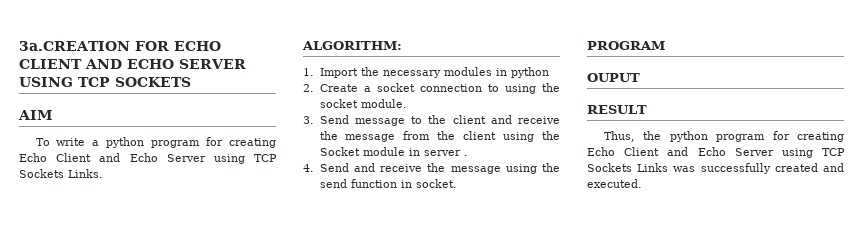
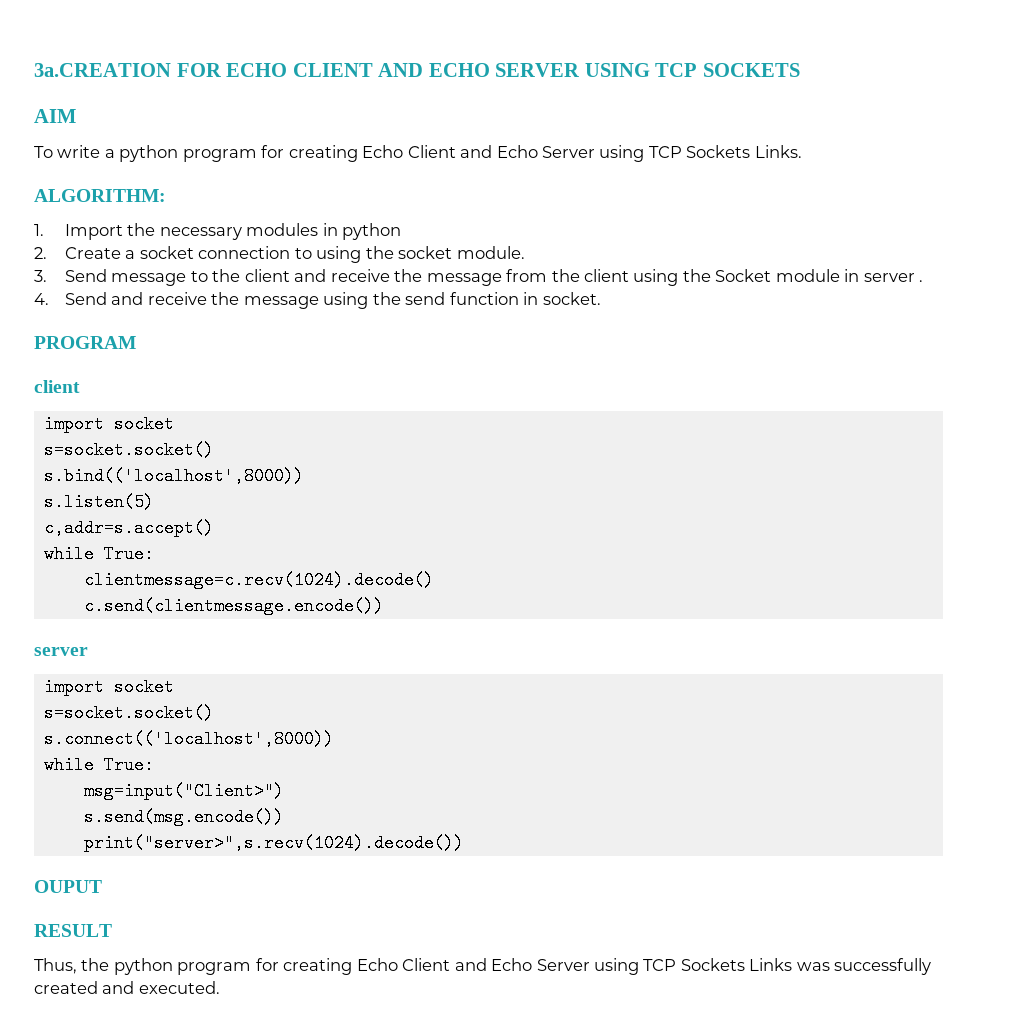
  PROGRAM
+ client
+ import socket
+ s=socket.socket()
+ s.bind(('localhost',8000))
+ s.listen(5)
+ c,addr=s.accept()
+ while True:
+ clientmessage=c.recv(1024).decode()
+ c.send(clientmessage.encode())
+ server
+ import socket
+ s=socket.socket()
+ s.connect(('localhost',8000))
+ while True:
+ msg=input("Client>")
+ s.send(msg.encode())
+ print("server>",s.recv(1024).decode())

